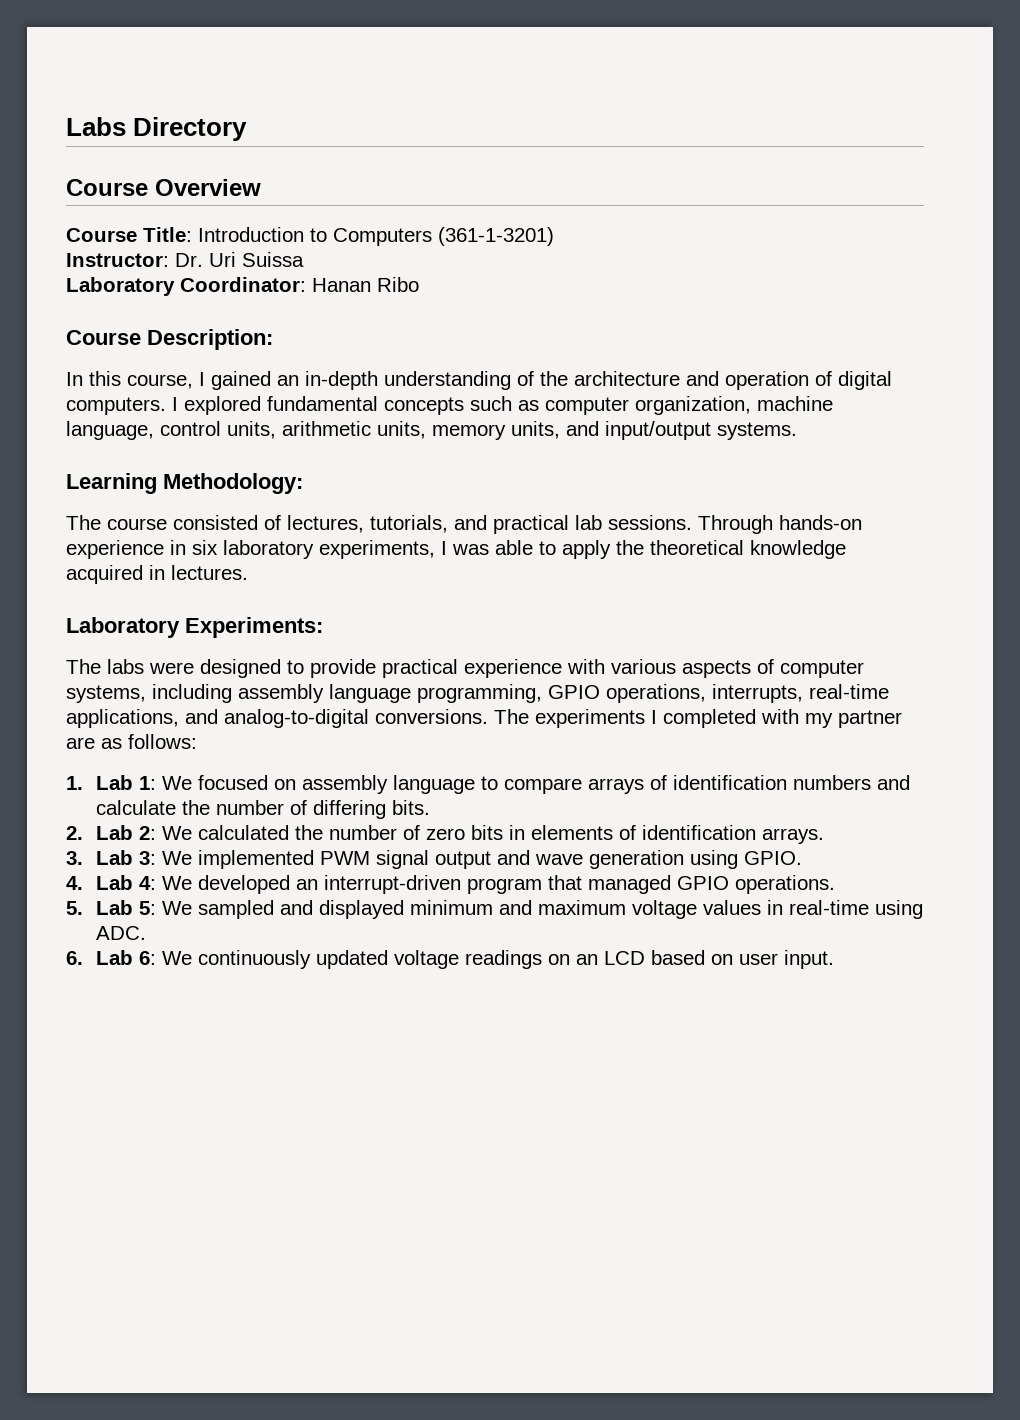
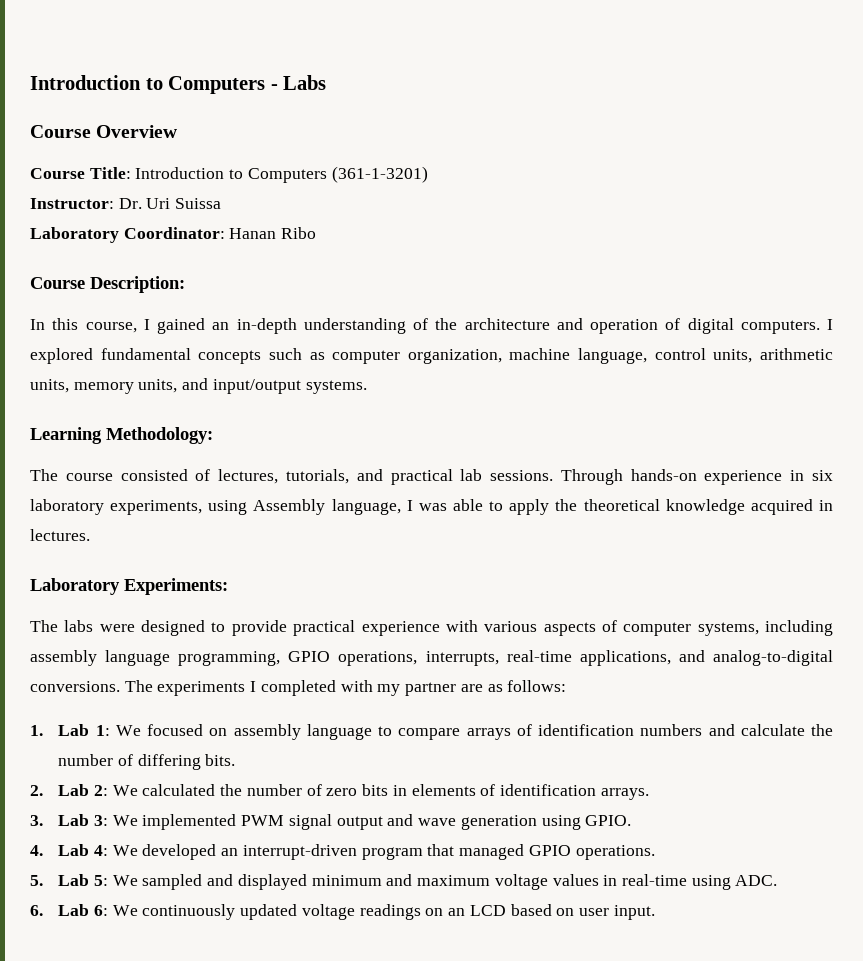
- Labs Directory
+ Introduction to Computers - Labs
- Through hands-on experience in six laboratory experiments, I was able to apply the theoretical knowledge acquired in lectures.
+ Through hands-on experience in six laboratory experiments, using Assembly language, I was able to apply the theoretical knowledge acquired in lectures.

